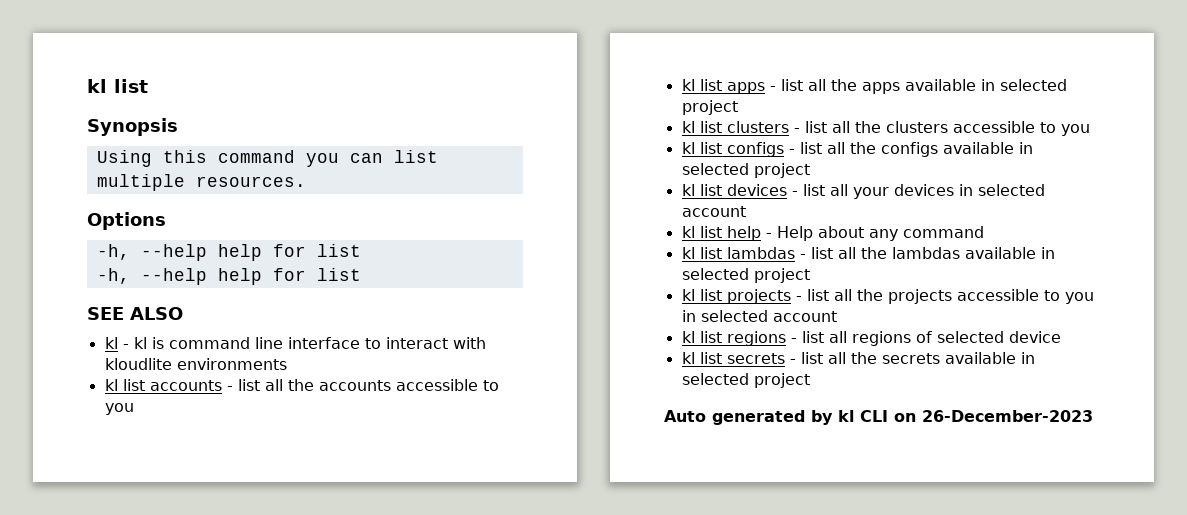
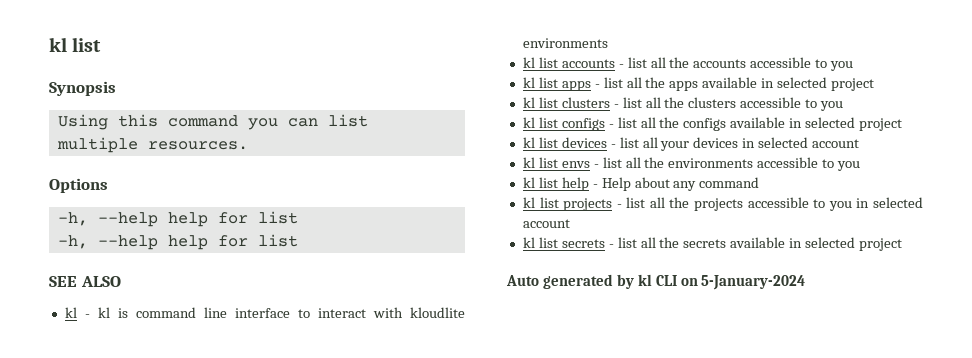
+ kl list envs - list all the environments accessible to you
- kl list lambdas - list all the lambdas available in selected project
- kl list regions - list all regions of selected device
- Auto generated by kl CLI on 26-December-2023
+ Auto generated by kl CLI on 5-January-2024

